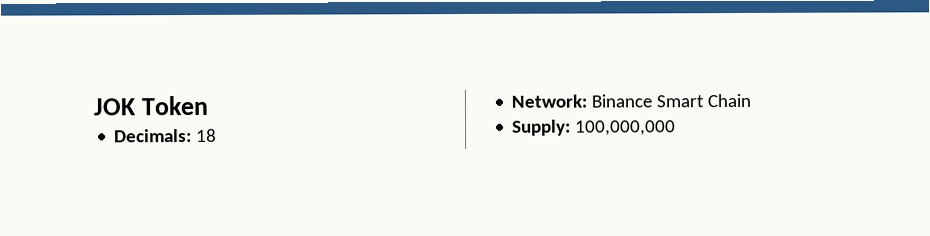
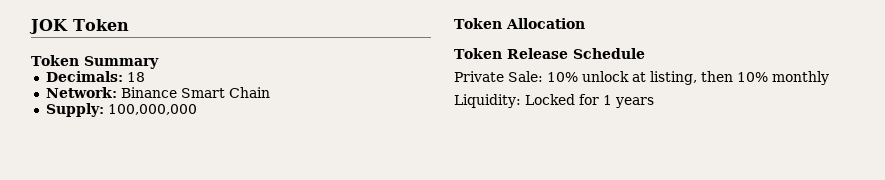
+ Token Summary
+ Token Allocation
+ Token Release Schedule
+ Private Sale: 10% unlock at listing, then 10% monthly
+ Liquidity: Locked for 1 years

